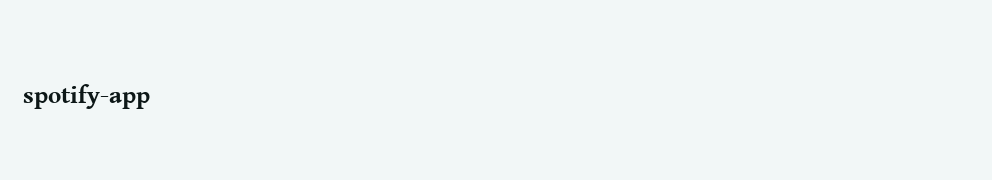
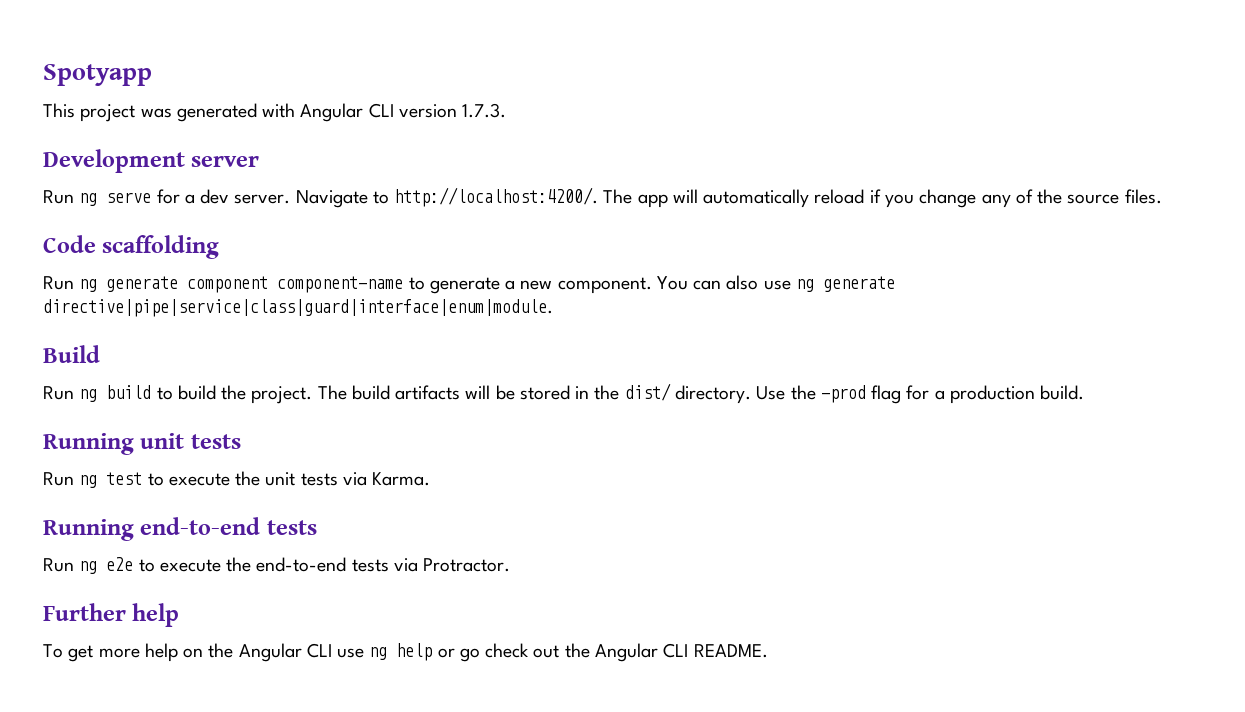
- spotify-app
+ Spotyapp
+ This project was generated with Angular CLI version 1.7.3.
+ Development server
+ Run ng serve for a dev server. Navigate to http://localhost:4200/. The app will automatically reload if you change any of the source files.
+ Code scaffolding
+ Run ng generate component component-name to generate a new component. You can also use ng generate directive|pipe|service|class|guard|interface|enum|module.
+ Build
+ Run ng build to build the project. The build artifacts will be stored in the dist/ directory. Use the -prod flag for a production build.
+ Running unit tests
+ Run ng test to execute the unit tests via Karma.
+ Running end-to-end tests
+ Run ng e2e to execute the end-to-end tests via Protractor.
+ Further help
+ To get more help on the Angular CLI use ng help or go check out the Angular CLI README.

